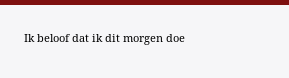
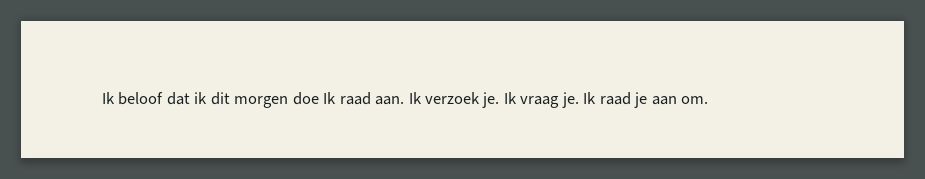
- Ik beloof dat ik dit morgen doe
+ Ik beloof dat ik dit morgen doe Ik raad aan. Ik verzoek je. Ik vraag je. Ik raad je aan om.

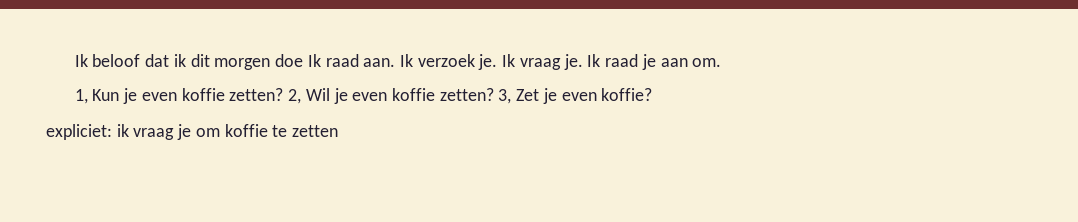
+ 1, Kun je even koffie zetten? 2, Wil je even koffie zetten? 3, Zet je even koffie?
+ expliciet: ik vraag je om koffie te zetten

